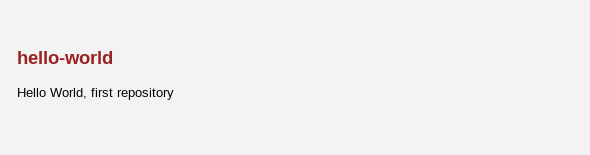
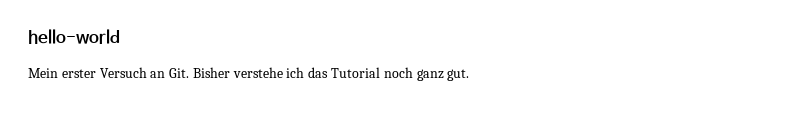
- Hello World, first repository
+ Mein erster Versuch an Git. Bisher verstehe ich das Tutorial noch ganz gut.

